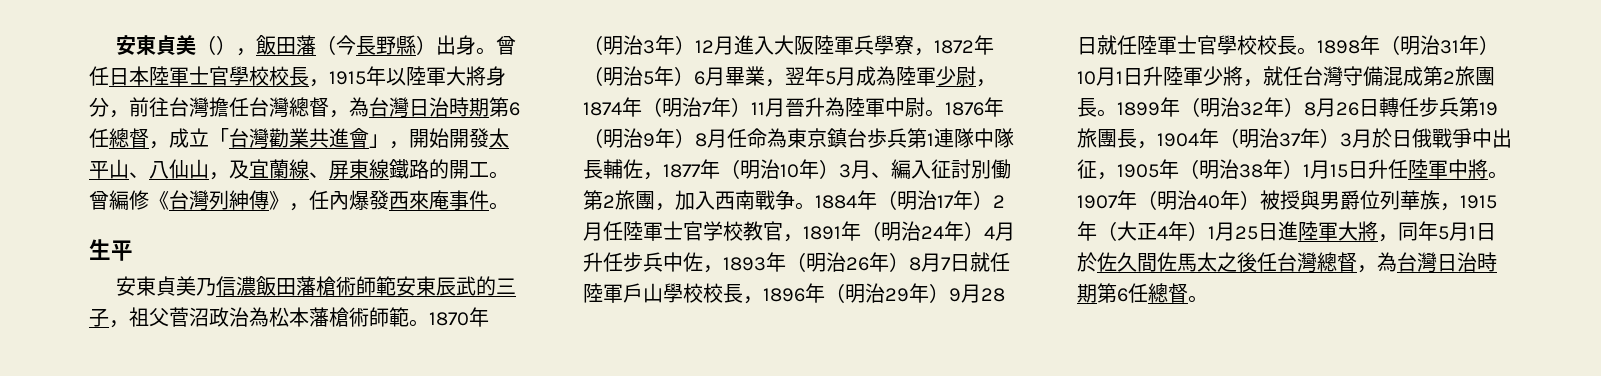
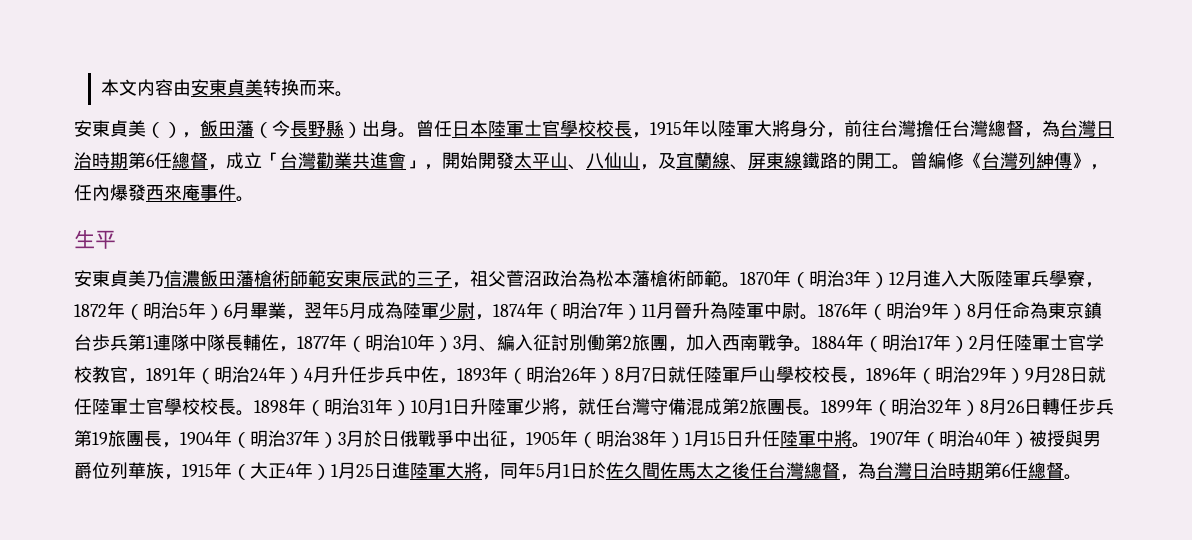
+ 本文内容由安東貞美转换而来。

